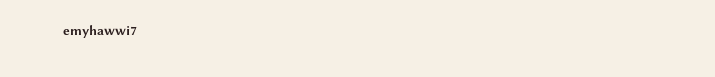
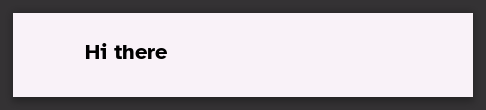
- emyhawwi7
+ Hi there

